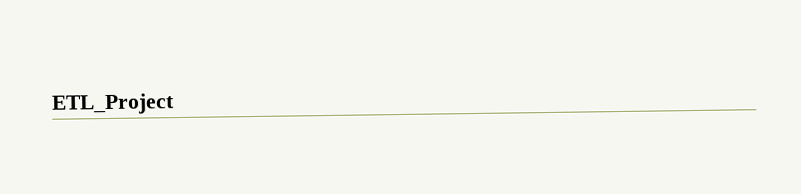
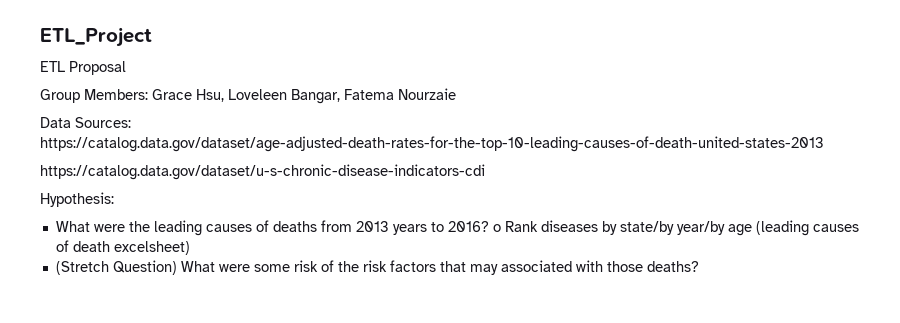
+ ETL Proposal
+ Group Members: Grace Hsu, Loveleen Bangar, Fatema Nourzaie
+ Data Sources: https://catalog.data.gov/dataset/age-adjusted-death-rates-for-the-top-10-leading-causes-of-death-united-states-2013
+ https://catalog.data.gov/dataset/u-s-chronic-disease-indicators-cdi
+ Hypothesis:
+ What were the leading causes of deaths from 2013 years to 2016? o Rank diseases by state/by year/by age (leading causes of death excelsheet)
+ (Stretch Question) What were some risk of the risk factors that may associated with those deaths?

